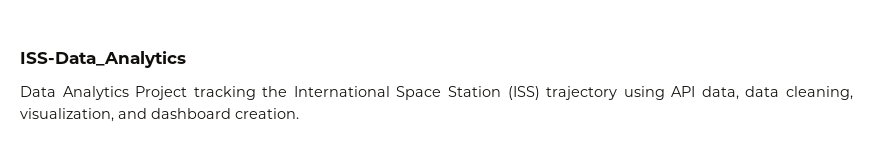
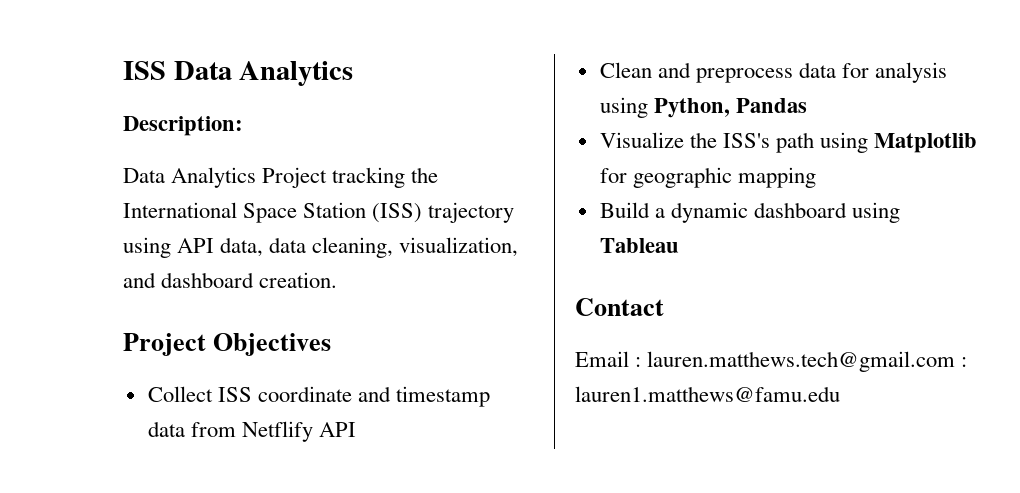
- ISS-Data_Analytics
+ ISS Data Analytics
+ Description:
+ Project Objectives
+ Collect ISS coordinate and timestamp data from Netflify API
+ Clean and preprocess data for analysis using Python, Pandas
+ Visualize the ISS's path using Matplotlib for geographic mapping
+ Build a dynamic dashboard using Tableau
+ Contact
+ Email : lauren.matthews.tech@gmail.com : lauren1.matthews@famu.edu

